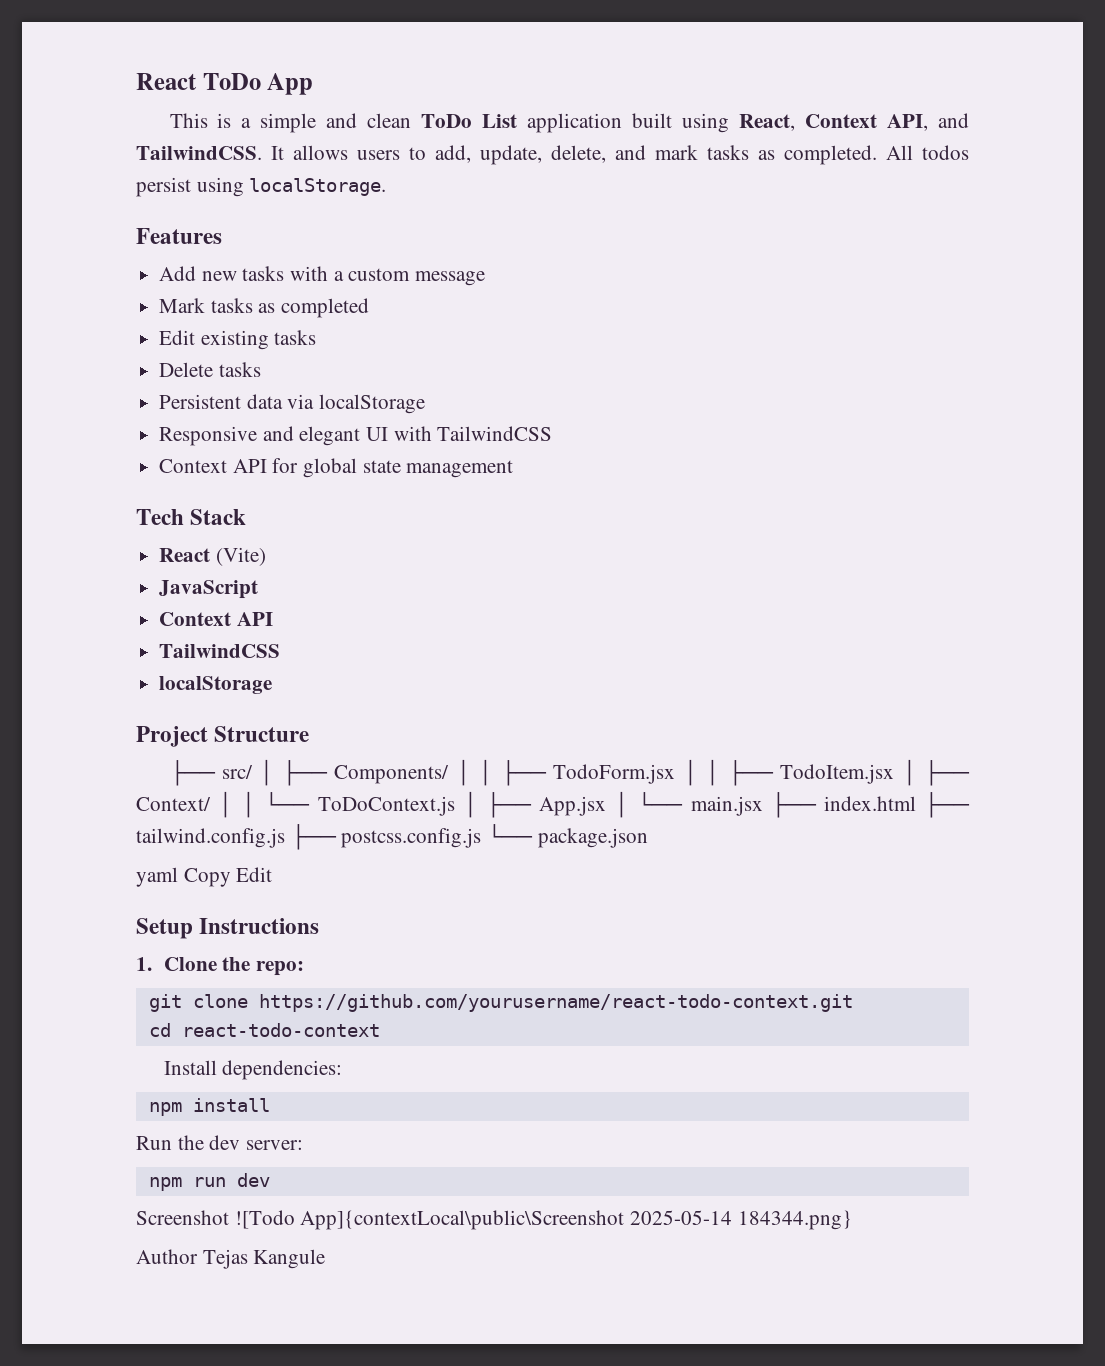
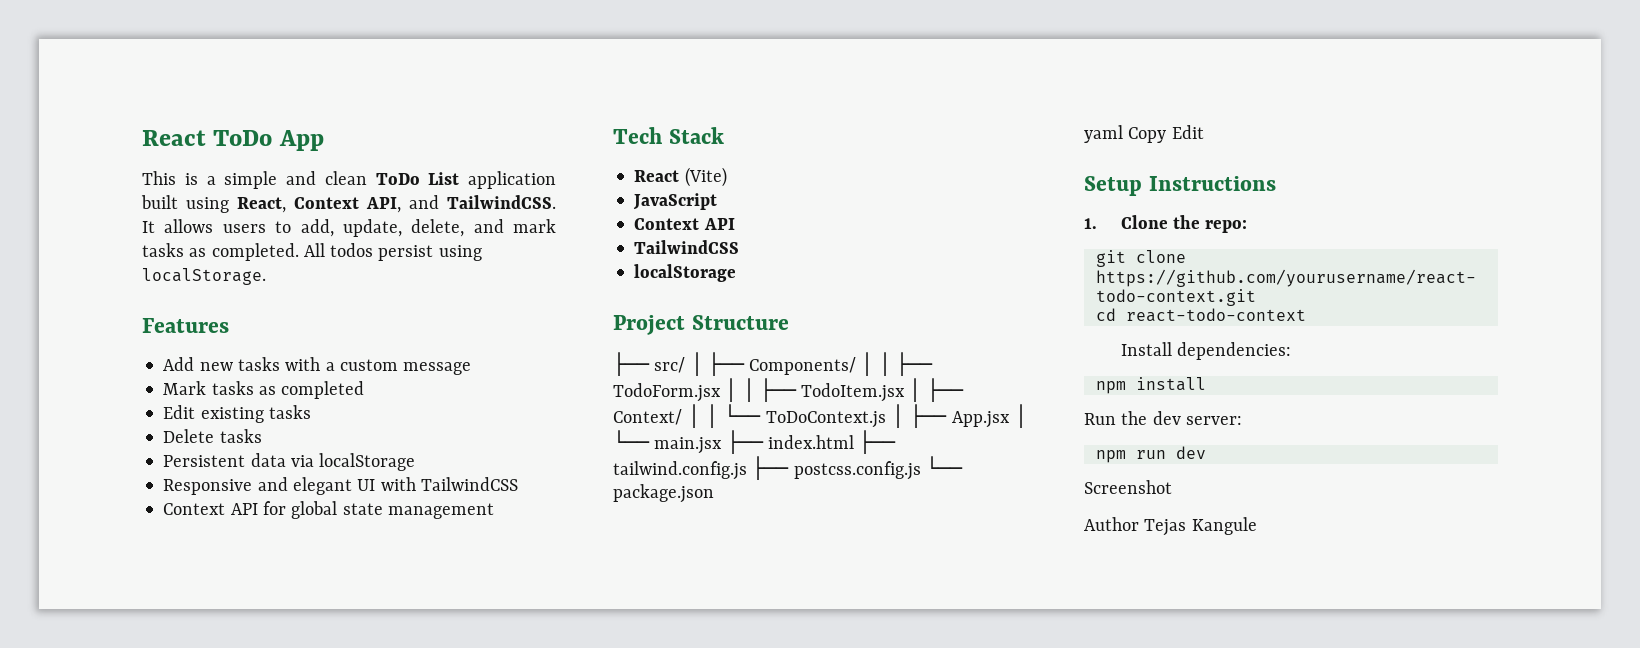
- Screenshot ![Todo App]{contextLocal\public\Screenshot 2025-05-14 184344.png}
+ Screenshot

